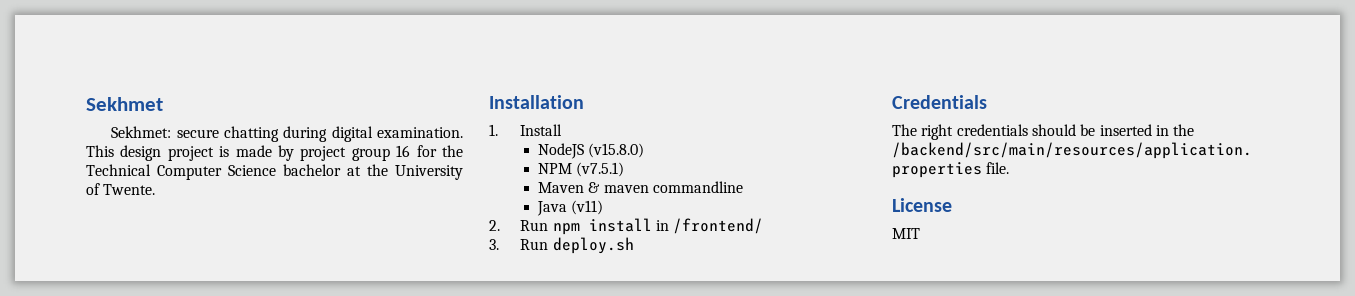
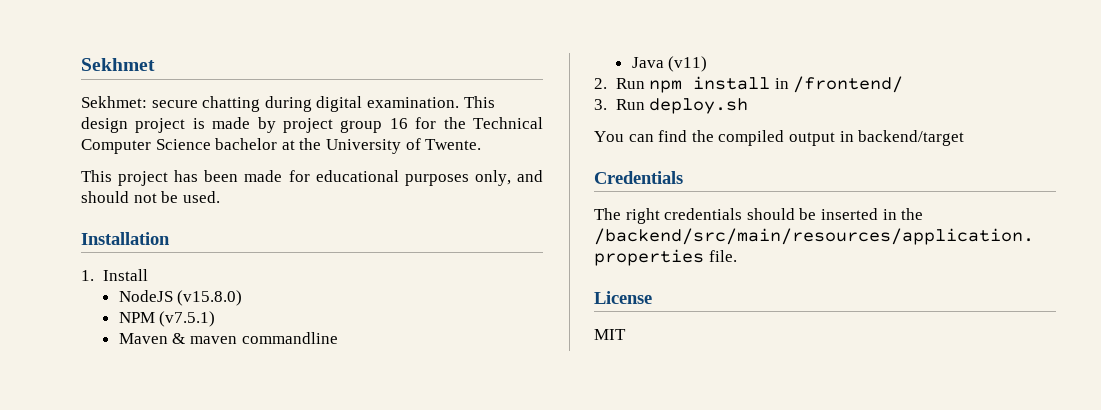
+ This project has been made for educational purposes only, and should not be used.
+ You can find the compiled output in backend/target

